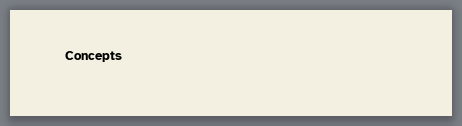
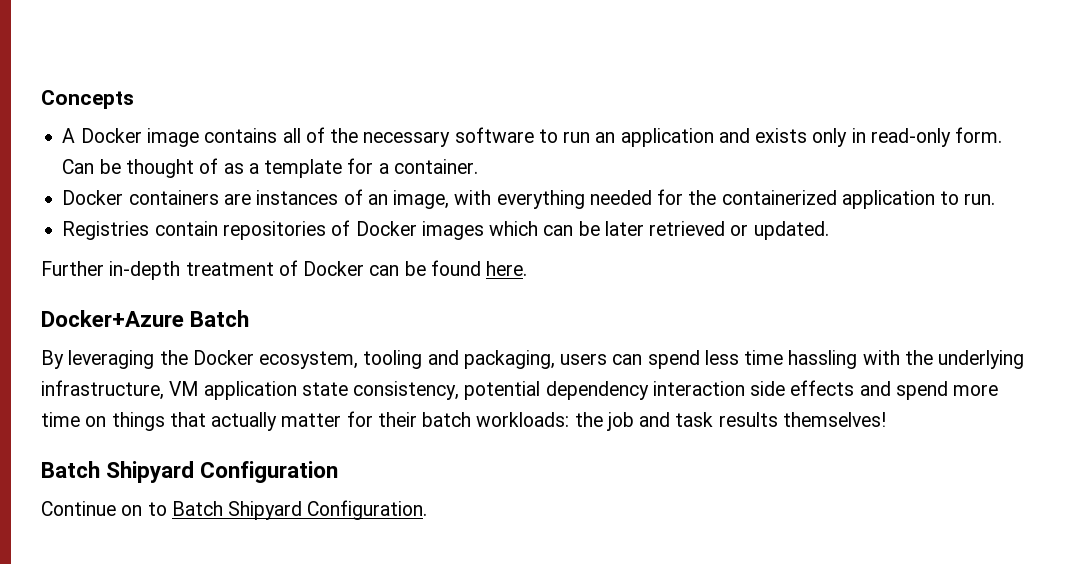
+ A Docker image contains all of the necessary software to run an application and exists only in read-only form. Can be thought of as a template for a container.
+ Docker containers are instances of an image, with everything needed for the containerized application to run.
+ Registries contain repositories of Docker images which can be later retrieved or updated.
+ Further in-depth treatment of Docker can be found here.
+ Docker+Azure Batch
+ By leveraging the Docker ecosystem, tooling and packaging, users can spend less time hassling with the underlying infrastructure, VM application state consistency, potential dependency interaction side effects and spend more time on things that actually matter for their batch workloads: the job and task results themselves!
+ Batch Shipyard Configuration
+ Continue on to Batch Shipyard Configuration.

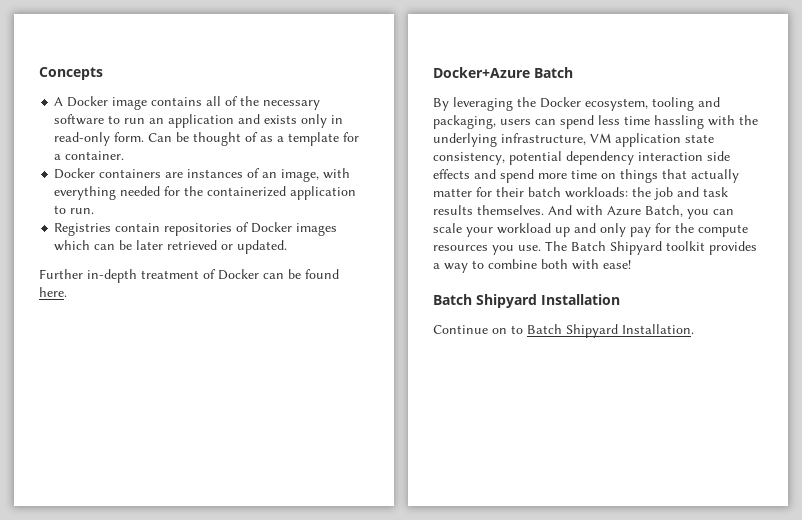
- By leveraging the Docker ecosystem, tooling and packaging, users can spend less time hassling with the underlying infrastructure, VM application state consistency, potential dependency interaction side effects and spend more time on things that actually matter for their batch workloads: the job and task results themselves!
- Batch Shipyard Configuration
+ By leveraging the Docker ecosystem, tooling and packaging, users can spend less time hassling with the underlying infrastructure, VM application state consistency, potential dependency interaction side effects and spend more time on things that actually matter for their batch workloads: the job and task results themselves. And with Azure Batch, you can scale your workload up and only pay for the compute resources you use. The Batch Shipyard toolkit provides a way to combine both with ease!
+ Batch Shipyard Installation
- Continue on to Batch Shipyard Configuration.
+ Continue on to Batch Shipyard Installation.

